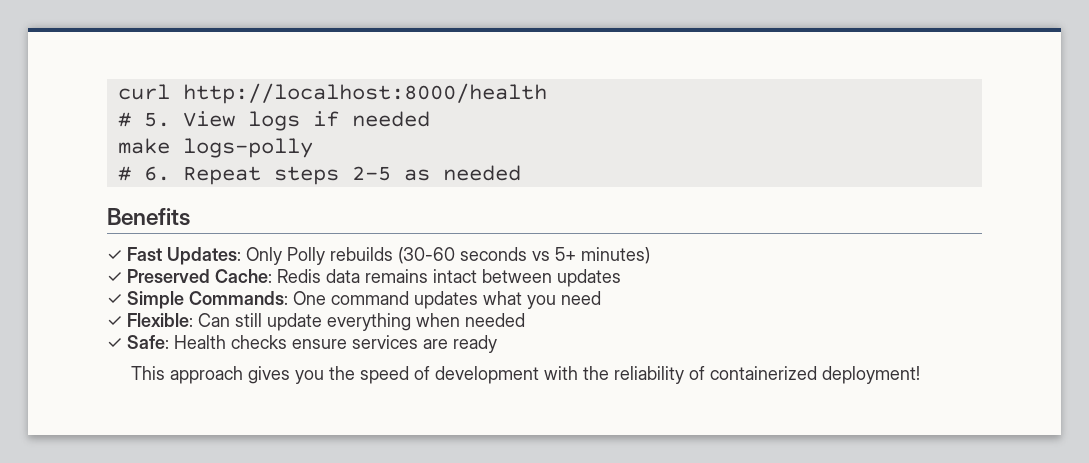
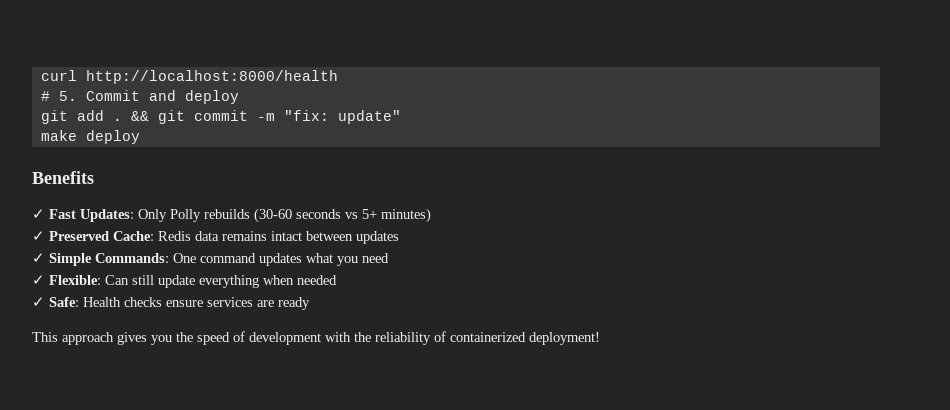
- # 5. View logs if needed
- make logs-polly
- # 6. Repeat steps 2-5 as needed
+ # 5. Commit and deploy
+ git add . && git commit -m "fix: update"
+ make deploy

